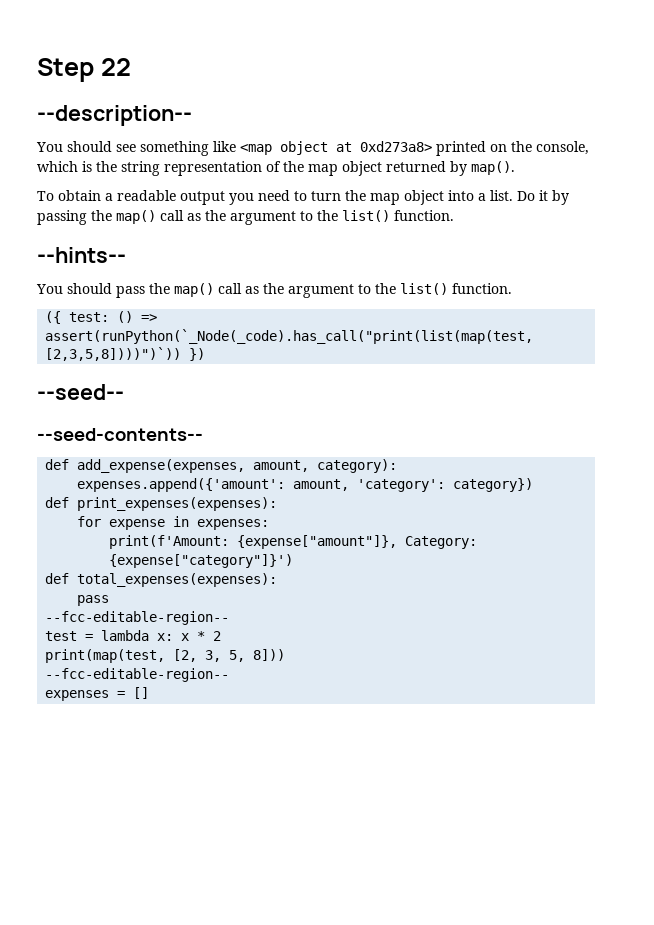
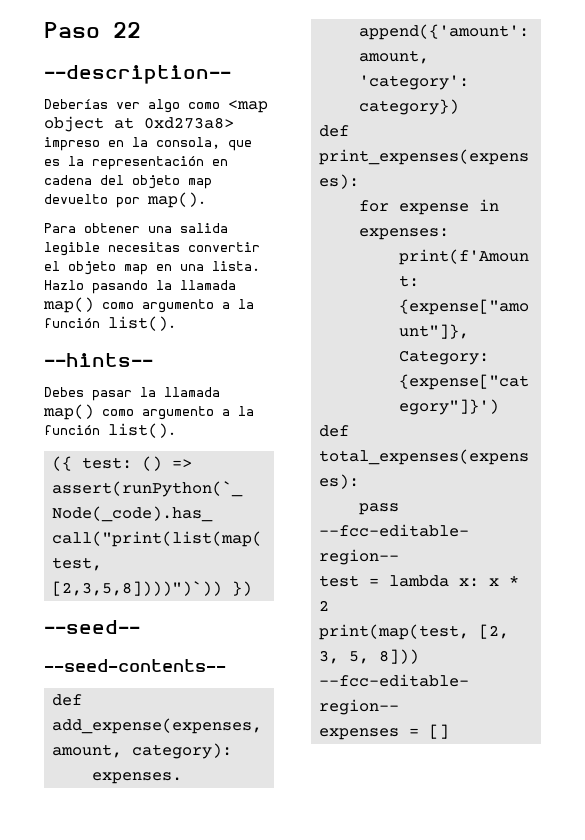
- Step 22
+ Paso 22
- You should see something like <map object at 0xd273a8> printed on the console, which is the string representation of the map object returned by map().
- To obtain a readable output you need to turn the map object into a list. Do it by passing the map() call as the argument to the list() function.
+ Deberías ver algo como <map object at 0xd273a8> impreso en la consola, que es la representación en cadena del objeto map devuelto por map().
+ Para obtener una salida legible necesitas convertir el objeto map en una lista. Hazlo pasando la llamada map() como argumento a la función list().
  --hints--
- You should pass the map() call as the argument to the list() function.
+ Debes pasar la llamada map() como argumento a la función list().

